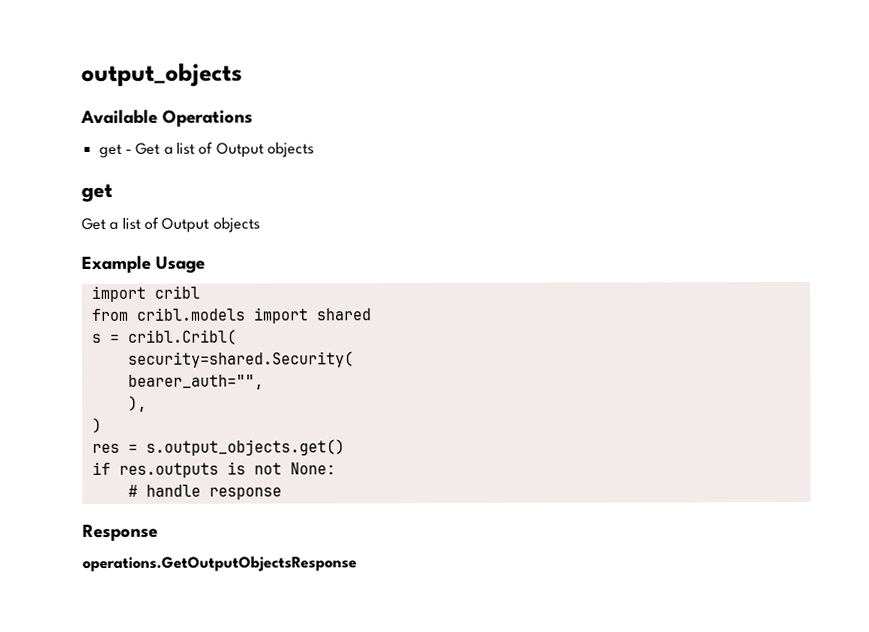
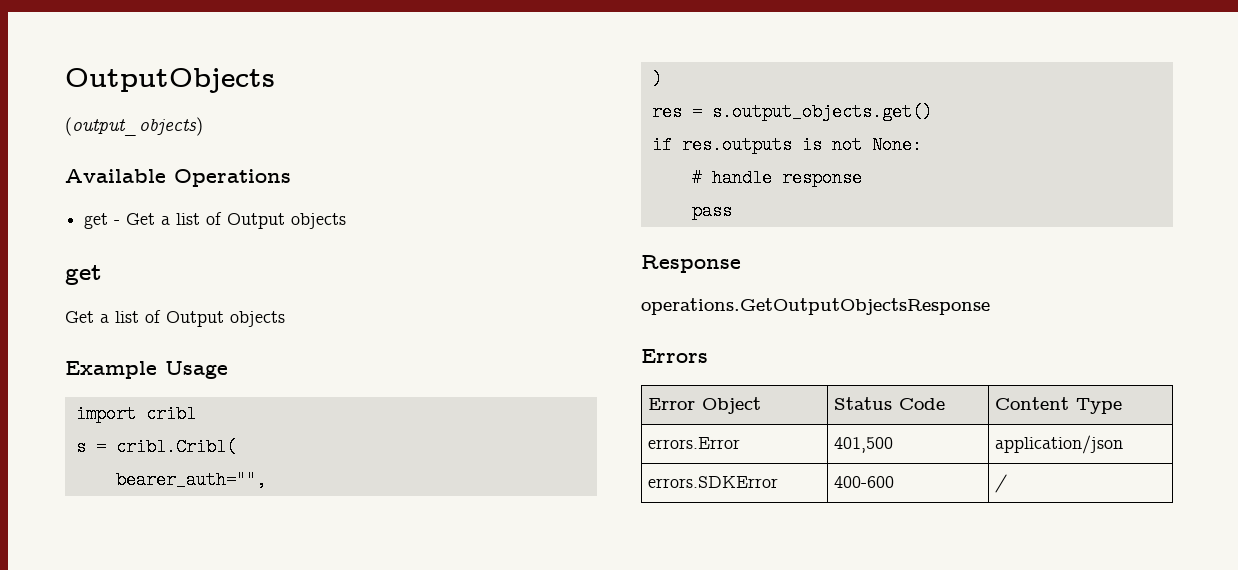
- output_objects
+ OutputObjects
+ (output_objects)
- from cribl.models import shared
- security=shared.Security(
- ),
+ pass
+ Errors
+ Error Object | Status Code | Content Type
+ errors.Error | 401,500 | application/json
+ errors.SDKError | 400-600 | /

